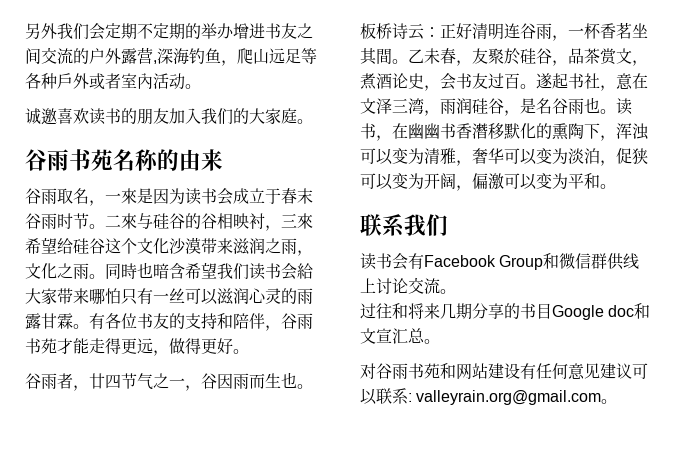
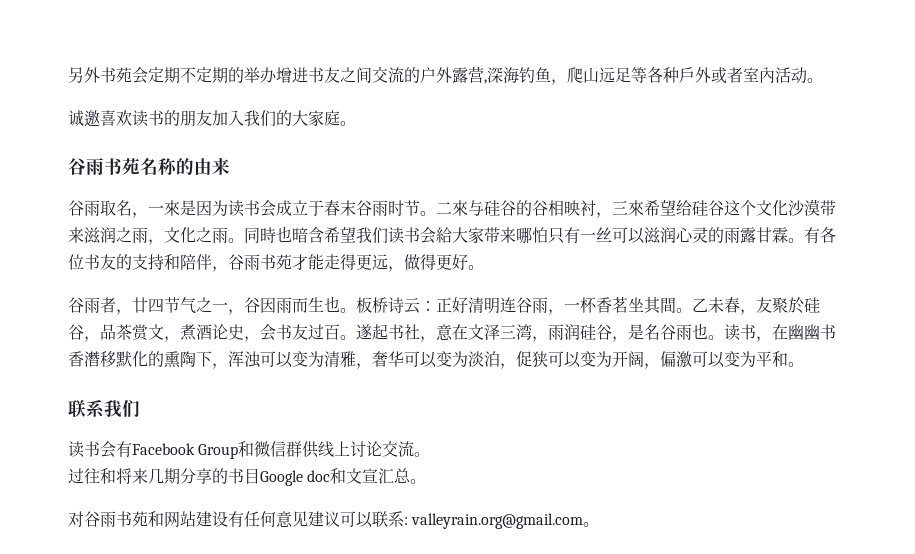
- 另外我们会定期不定期的举办增进书友之间交流的户外露营,深海钓鱼，爬山远足等各种戶外或者室內活动。
+ 另外书苑会定期不定期的举办增进书友之间交流的户外露营,深海钓鱼，爬山远足等各种戶外或者室內活动。

